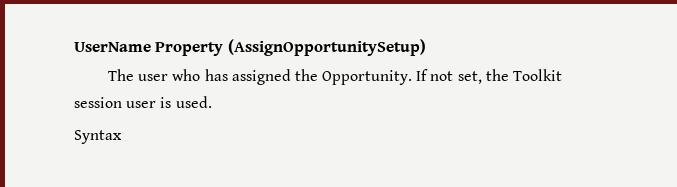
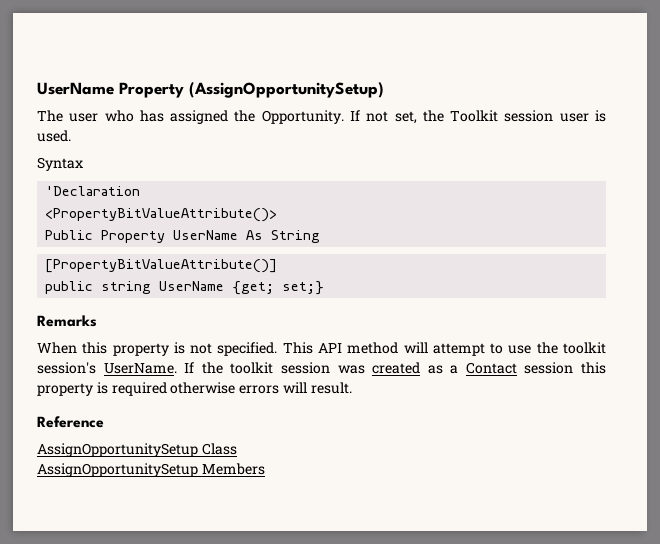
+ 'Declaration
+ <PropertyBitValueAttribute()>
+ Public Property UserName As String
+ [PropertyBitValueAttribute()]
+ public string UserName {get; set;}
+ Remarks
+ When this property is not specified. This API method will attempt to use the toolkit session's UserName. If the toolkit session was created as a Contact session this property is required otherwise errors will result.
+ Reference
+ AssignOpportunitySetup Class
+ AssignOpportunitySetup Members

